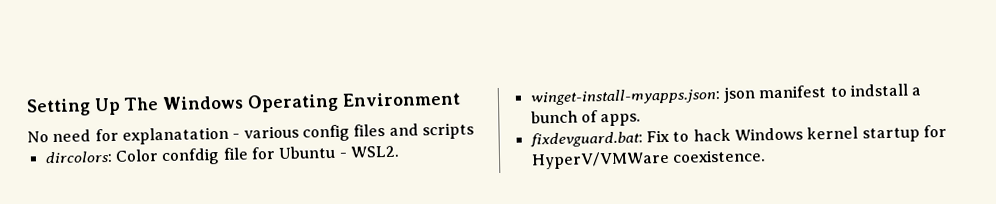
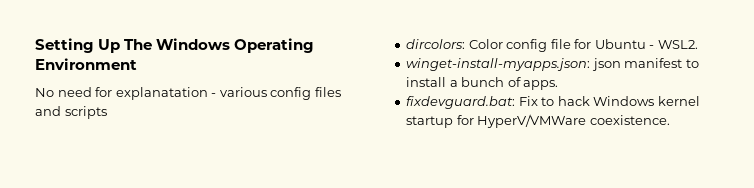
- dircolors: Color confdig file for Ubuntu - WSL2.
+ dircolors: Color config file for Ubuntu - WSL2.
- winget-install-myapps.json: json manifest to indstall a bunch of apps.
+ winget-install-myapps.json: json manifest to install a bunch of apps.

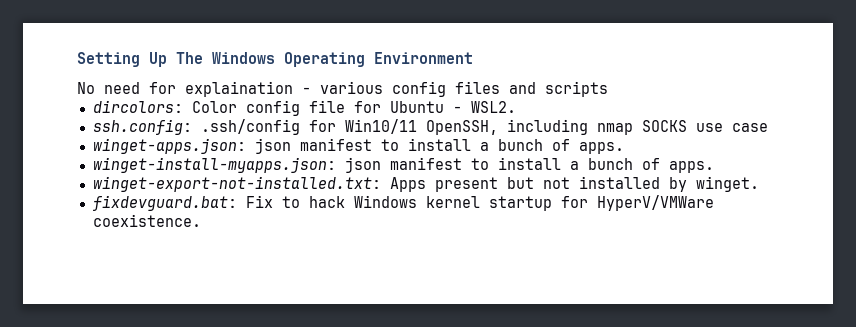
- No need for explanatation - various config files and scripts
+ No need for explaination - various config files and scripts
+ ssh.config: .ssh/config for Win10/11 OpenSSH, including nmap SOCKS use case
+ winget-apps.json: json manifest to install a bunch of apps.
+ winget-export-not-installed.txt: Apps present but not installed by winget.

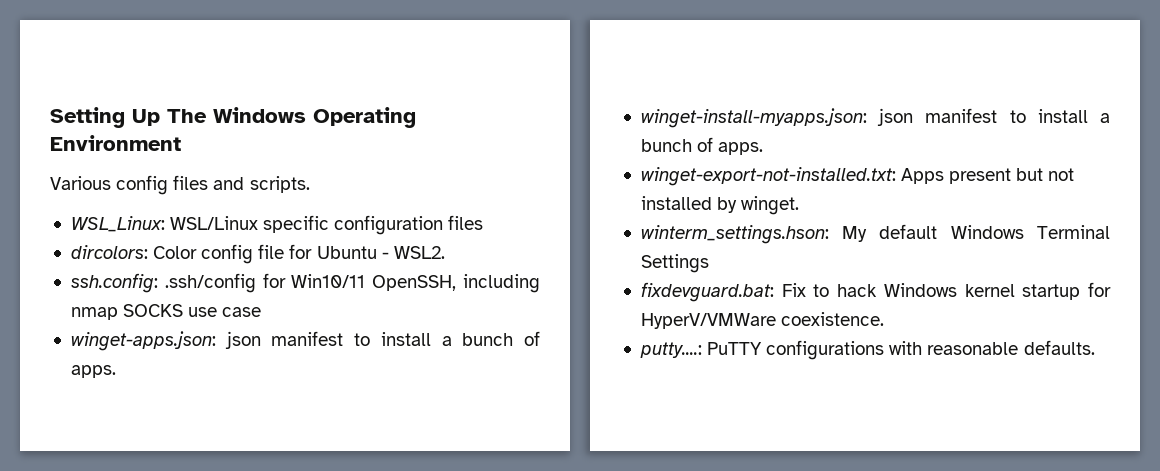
- No need for explaination - various config files and scripts
+ Various config files and scripts.
+ WSL_Linux: WSL/Linux specific configuration files
+ winterm_settings.hson: My default Windows Terminal Settings
+ putty....: PuTTY configurations with reasonable defaults.

